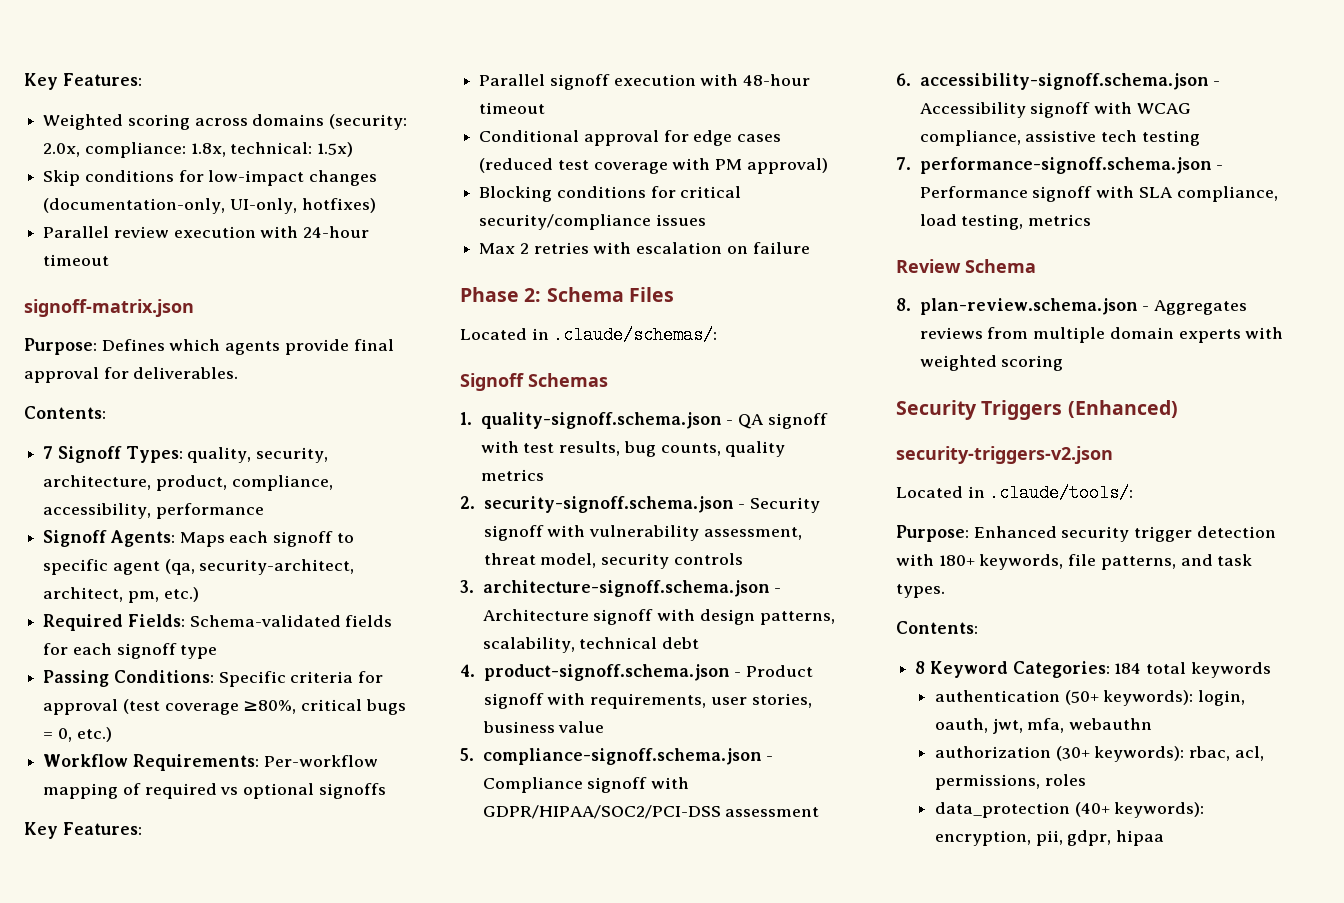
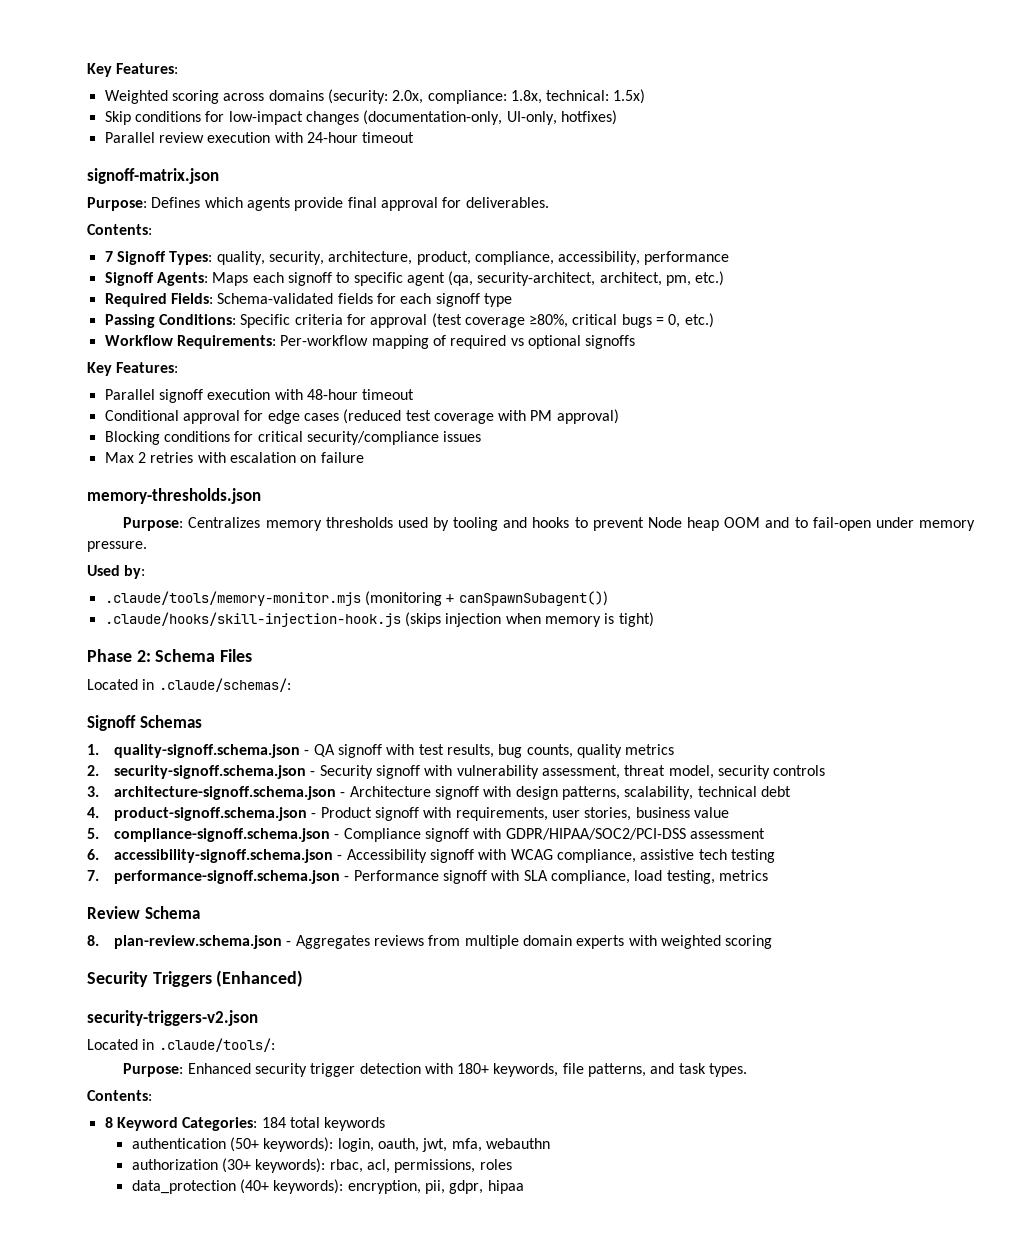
+ memory-thresholds.json
+ Purpose: Centralizes memory thresholds used by tooling and hooks to prevent Node heap OOM and to fail-open under memory pressure.
+ Used by:
+ .claude/tools/memory-monitor.mjs (monitoring + canSpawnSubagent())
+ .claude/hooks/skill-injection-hook.js (skips injection when memory is tight)

